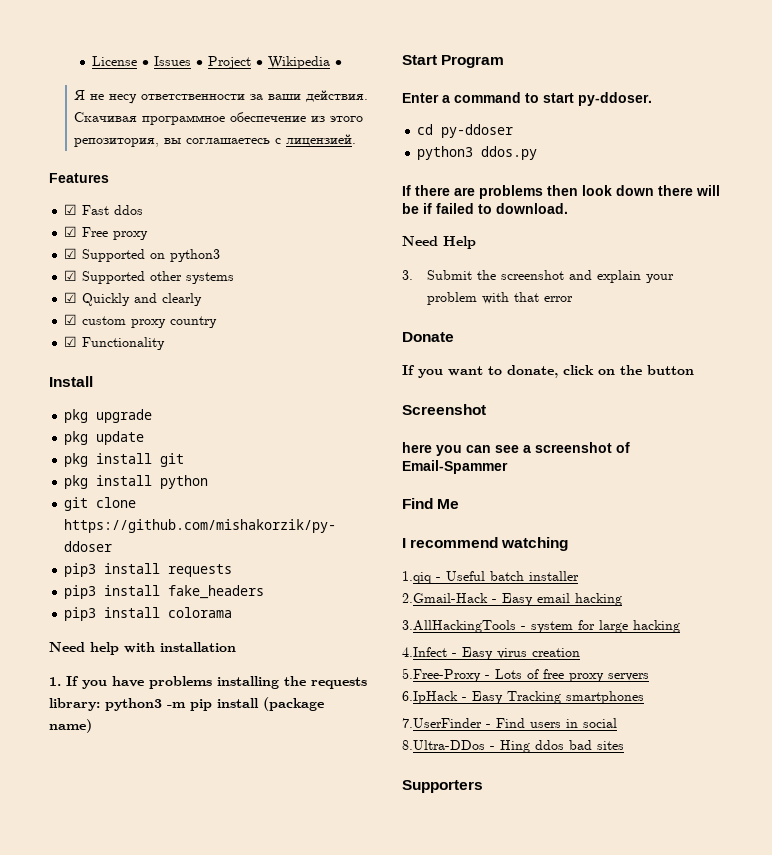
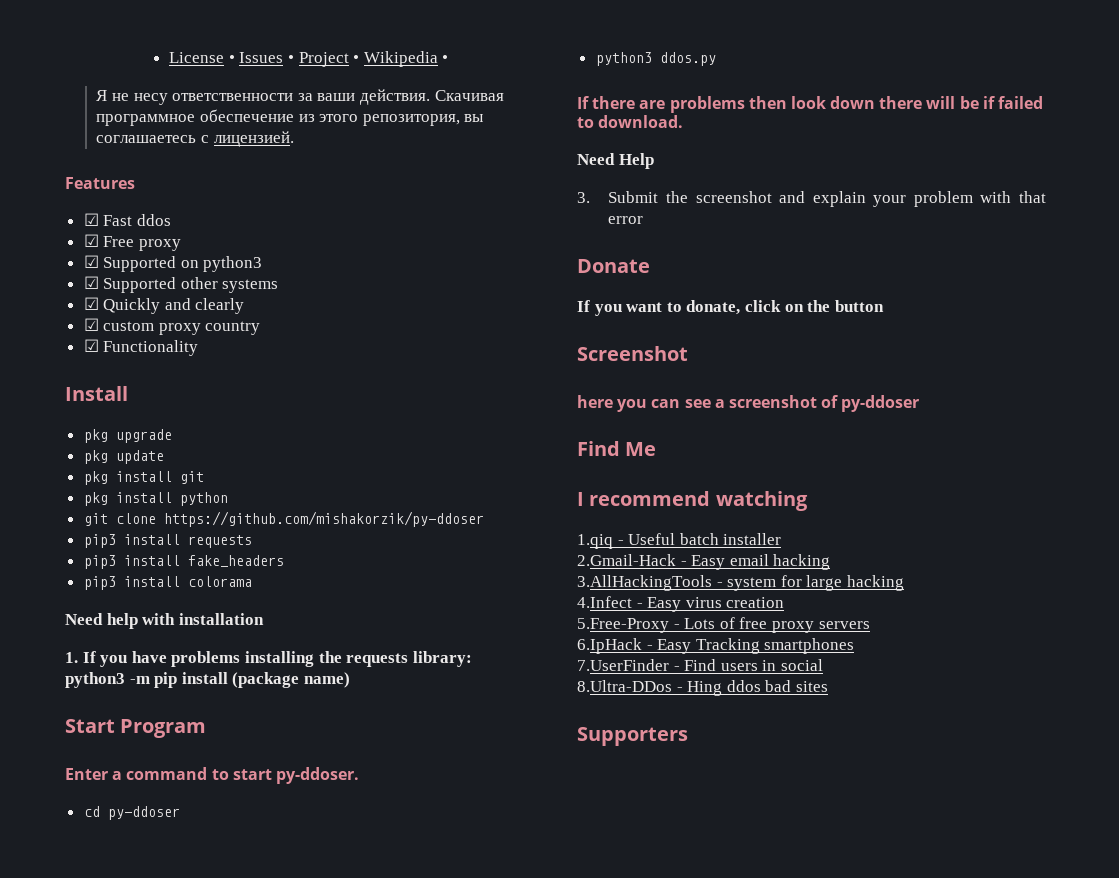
- here you can see a screenshot of Email-Spammer
+ here you can see a screenshot of py-ddoser

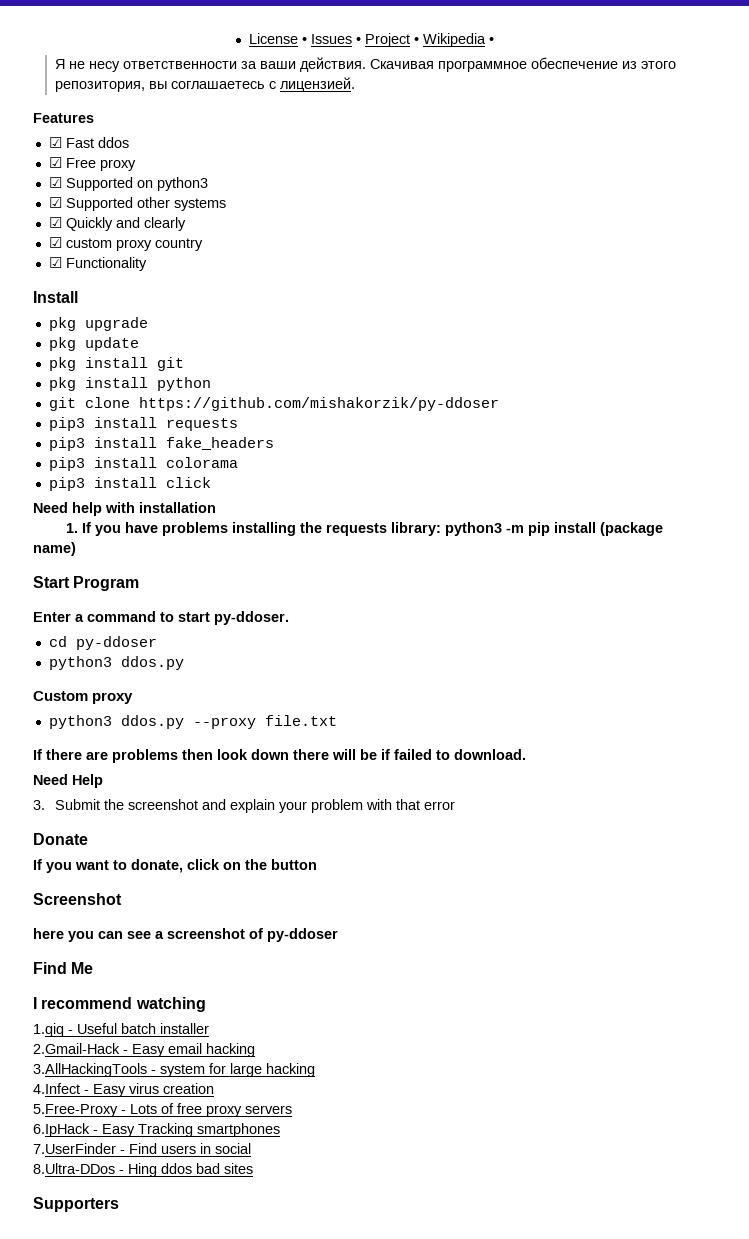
+ pip3 install click
+ Custom proxy
+ python3 ddos.py --proxy file.txt

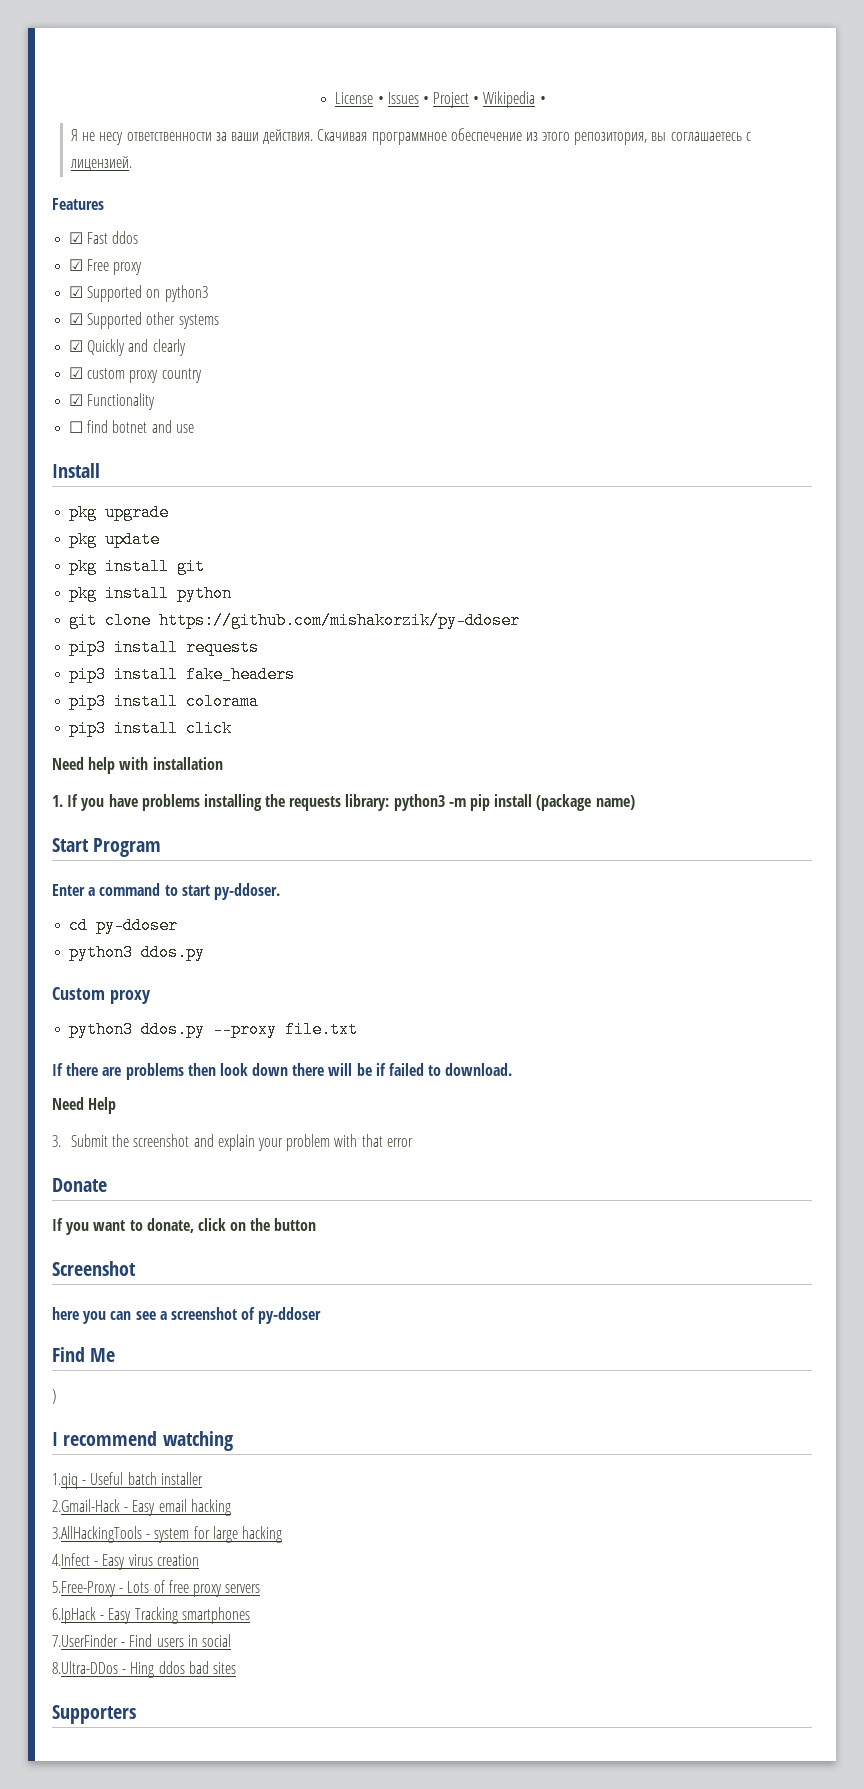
+ ☐ find botnet and use
+ )

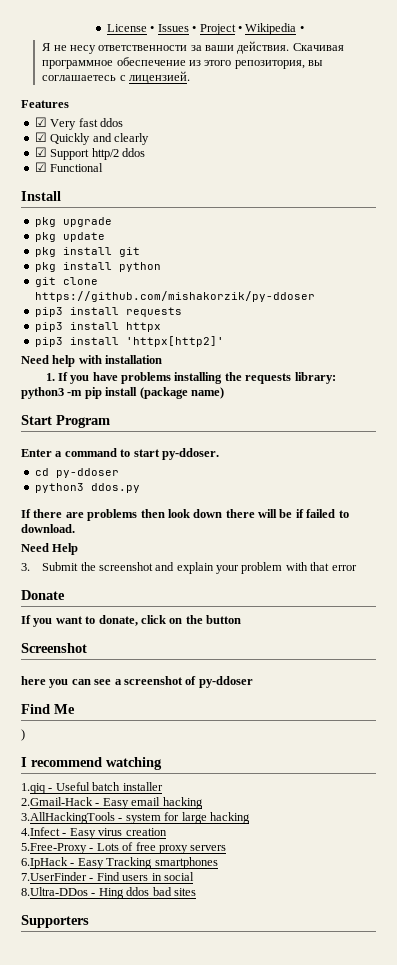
- ☑ Fast ddos
- ☑ Free proxy
- ☑ Supported on python3
- ☑ Supported other systems
+ ☑ Very fast ddos
- ☑ custom proxy country
- ☑ Functionality
- ☐ find botnet and use
+ ☑ Support http/2 ddos
+ ☑ Functional
- pip3 install fake_headers
- pip3 install colorama
- pip3 install click
+ pip3 install httpx
+ pip3 install 'httpx[http2]'
- Custom proxy
- python3 ddos.py --proxy file.txt

